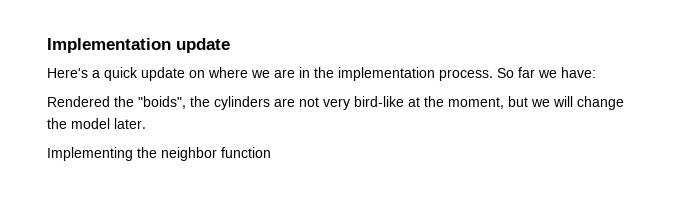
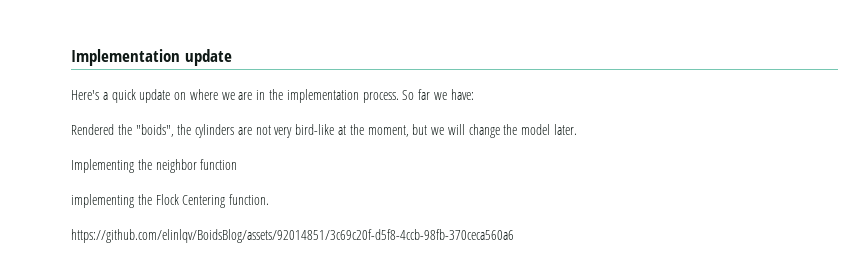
+ implementing the Flock Centering function.
+ https://github.com/elinlqv/BoidsBlog/assets/92014851/3c69c20f-d5f8-4ccb-98fb-370ceca560a6

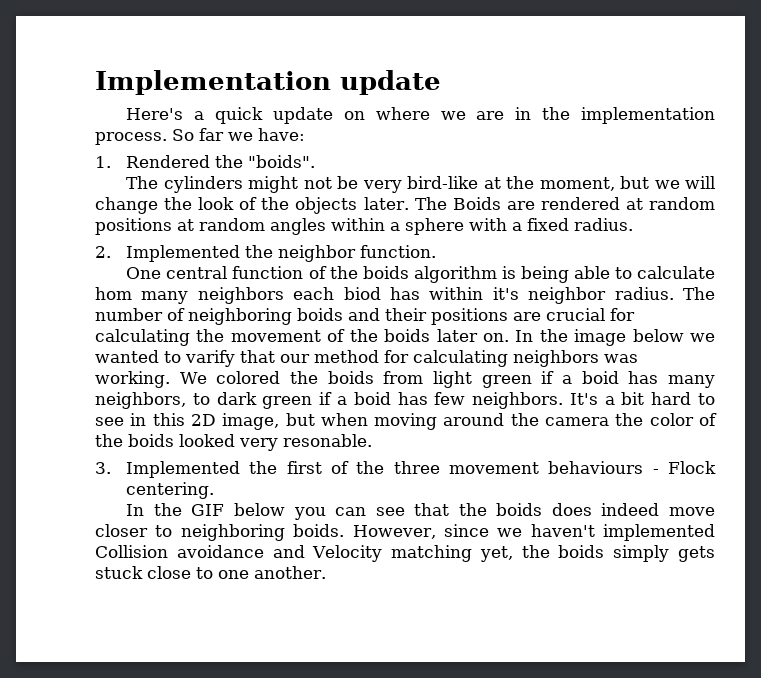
- Rendered the "boids", the cylinders are not very bird-like at the moment, but we will change the model later.
- Implementing the neighbor function
- implementing the Flock Centering function.
- https://github.com/elinlqv/BoidsBlog/assets/92014851/3c69c20f-d5f8-4ccb-98fb-370ceca560a6
+ 1. Rendered the "boids".
+ The cylinders might not be very bird-like at the moment, but we will change the look of the objects later. The Boids are rendered at random positions at random angles within a sphere with a fixed radius.
+ 2. Implemented the neighbor function.
+ One central function of the boids algorithm is being able to calculate hom many neighbors each biod has within it's neighbor radius. The number of neighboring boids and their positions are crucial for calculating the movement of the boids later on. In the image below we wanted to varify that our method for calculating neighbors was working. We colored the boids from light green if a boid has many neighbors, to dark green if a boid has few neighbors. It's a bit hard to see in this 2D image, but when moving around the camera the color of the boids looked very resonable.
+ 3. Implemented the first of the three movement behaviours - Flock centering.
+ In the GIF below you can see that the boids does indeed move closer to neighboring boids. However, since we haven't implemented Collision avoidance and Velocity matching yet, the boids simply gets stuck close to one another.

